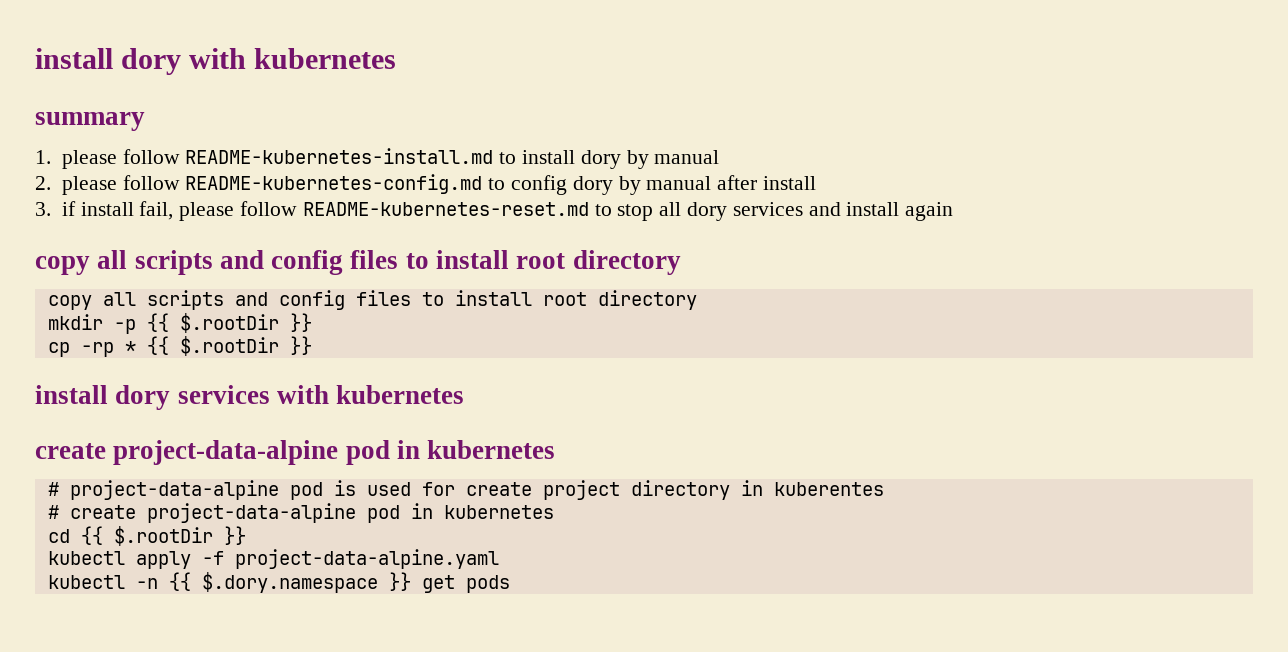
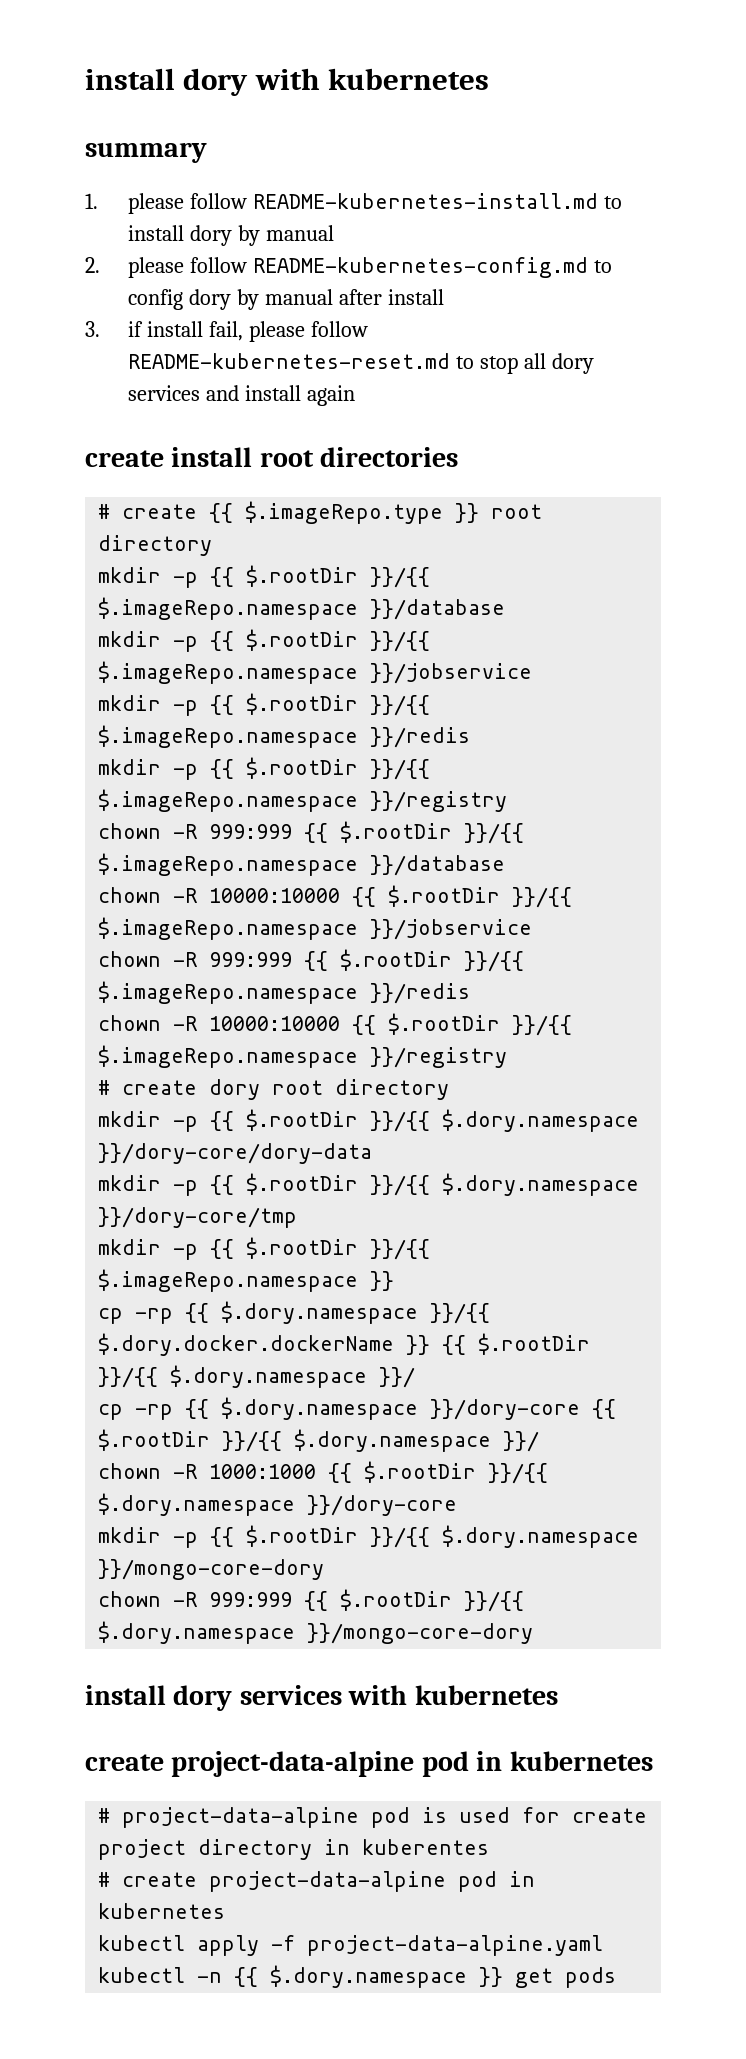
  3. if install fail, please follow README-kubernetes-reset.md to stop all dory services and install again
- copy all scripts and config files to install root directory
- copy all scripts and config files to install root directory
- mkdir -p {{ $.rootDir }}
- cp -rp * {{ $.rootDir }}
+ create install root directories
+ # create {{ $.imageRepo.type }} root directory
+ mkdir -p {{ $.rootDir }}/{{ $.imageRepo.namespace }}/database
+ mkdir -p {{ $.rootDir }}/{{ $.imageRepo.namespace }}/jobservice
+ mkdir -p {{ $.rootDir }}/{{ $.imageRepo.namespace }}/redis
+ mkdir -p {{ $.rootDir }}/{{ $.imageRepo.namespace }}/registry
+ chown -R 999:999 {{ $.rootDir }}/{{ $.imageRepo.namespace }}/database
+ chown -R 10000:10000 {{ $.rootDir }}/{{ $.imageRepo.namespace }}/jobservice
+ chown -R 999:999 {{ $.rootDir }}/{{ $.imageRepo.namespace }}/redis
+ chown -R 10000:10000 {{ $.rootDir }}/{{ $.imageRepo.namespace }}/registry
+ # create dory root directory
+ mkdir -p {{ $.rootDir }}/{{ $.dory.namespace }}/dory-core/dory-data
+ mkdir -p {{ $.rootDir }}/{{ $.dory.namespace }}/dory-core/tmp
+ mkdir -p {{ $.rootDir }}/{{ $.imageRepo.namespace }}
+ cp -rp {{ $.dory.namespace }}/{{ $.dory.docker.dockerName }} {{ $.rootDir }}/{{ $.dory.namespace }}/
+ cp -rp {{ $.dory.namespace }}/dory-core {{ $.rootDir }}/{{ $.dory.namespace }}/
+ chown -R 1000:1000 {{ $.rootDir }}/{{ $.dory.namespace }}/dory-core
+ mkdir -p {{ $.rootDir }}/{{ $.dory.namespace }}/mongo-core-dory
+ chown -R 999:999 {{ $.rootDir }}/{{ $.dory.namespace }}/mongo-core-dory
- cd {{ $.rootDir }}

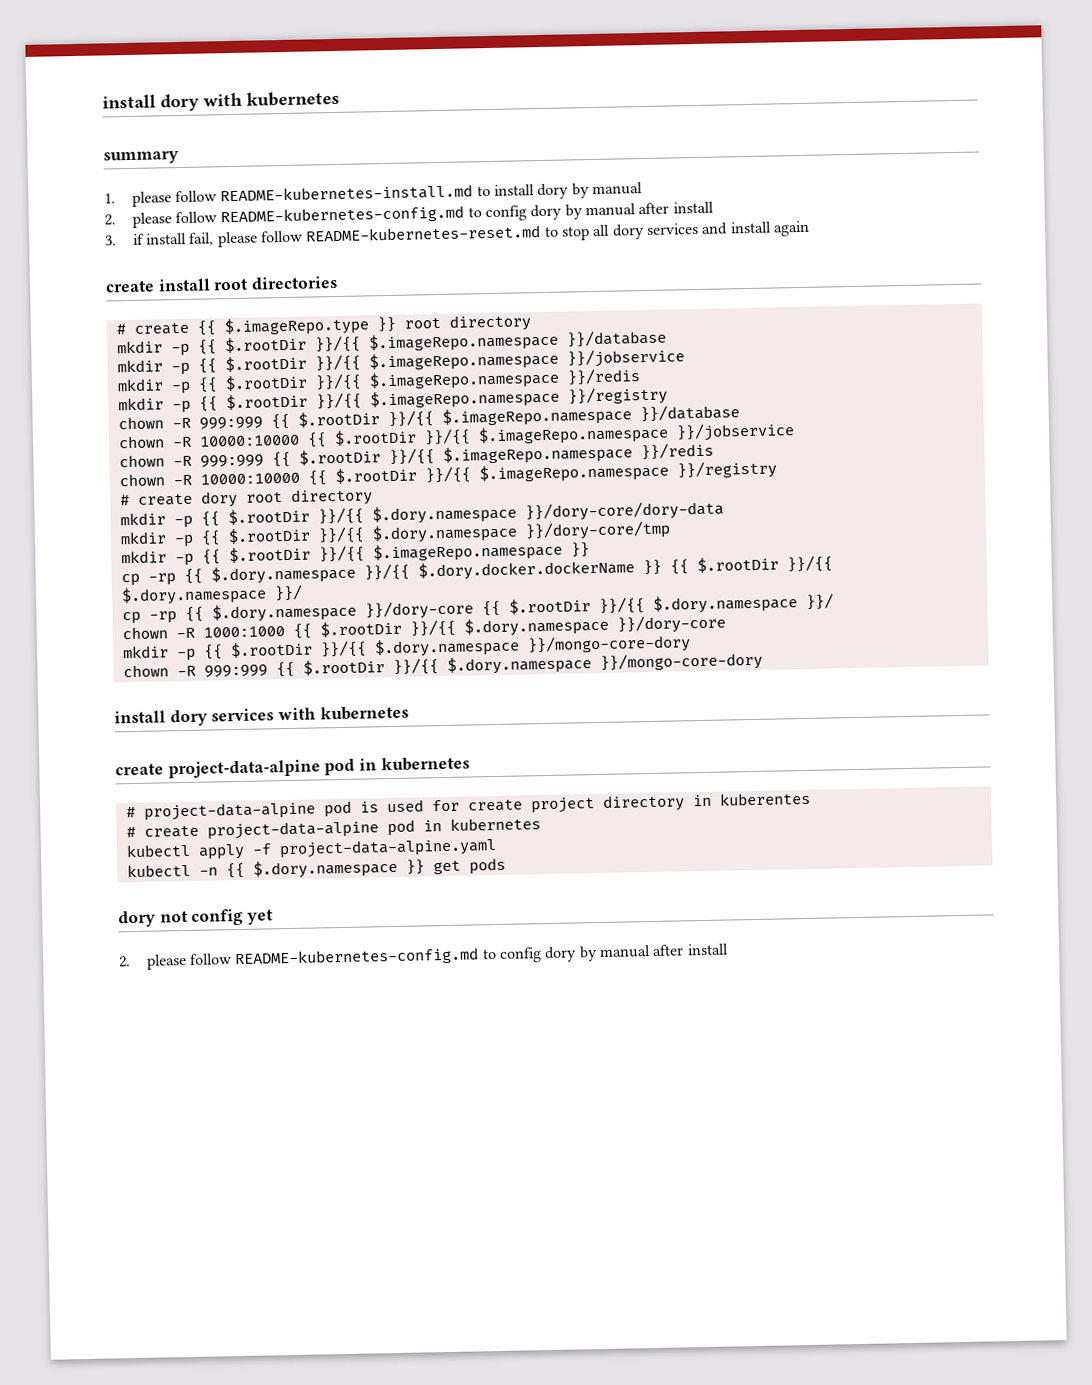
+ dory not config yet
+ 2. please follow README-kubernetes-config.md to config dory by manual after install

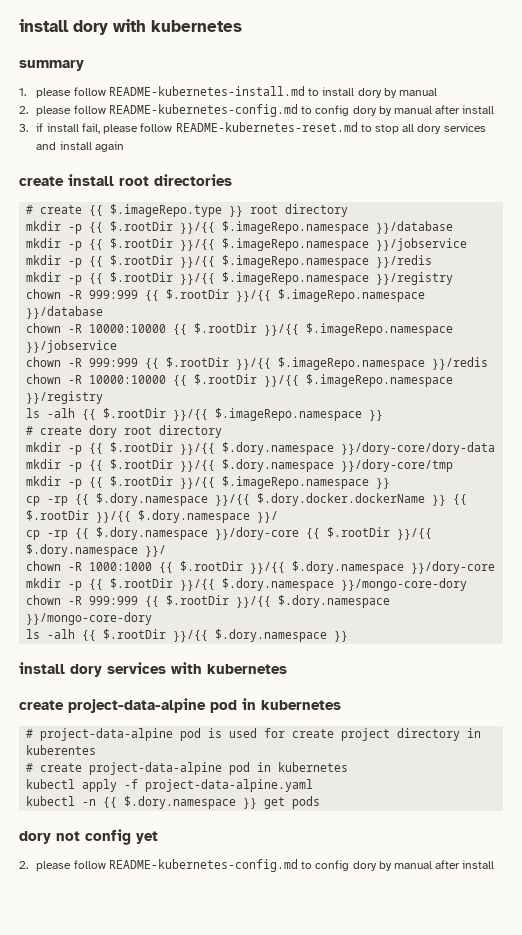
+ ls -alh {{ $.rootDir }}/{{ $.imageRepo.namespace }}
+ ls -alh {{ $.rootDir }}/{{ $.dory.namespace }}

